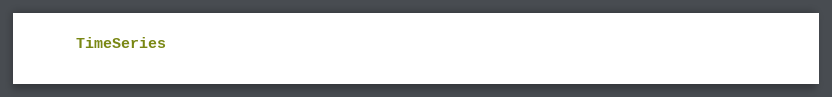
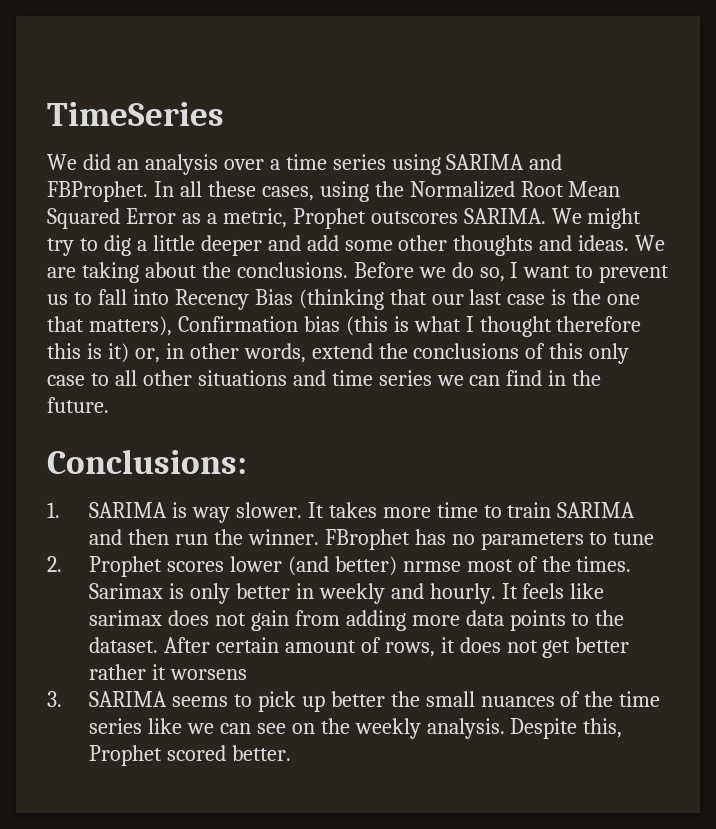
+ We did an analysis over a time series using SARIMA and FBProphet. In all these cases, using the Normalized Root Mean Squared Error as a metric, Prophet outscores SARIMA. We might try to dig a little deeper and add some other thoughts and ideas. We are taking about the conclusions. Before we do so, I want to prevent us to fall into Recency Bias (thinking that our last case is the one that matters), Confirmation bias (this is what I thought therefore this is it) or, in other words, extend the conclusions of this only case to all other situations and time series we can find in the future.
+ Conclusions:
+ 1. SARIMA is way slower. It takes more time to train SARIMA and then run the winner. FBrophet has no parameters to tune
+ 2. Prophet scores lower (and better) nrmse most of the times. Sarimax is only better in weekly and hourly. It feels like sarimax does not gain from adding more data points to the dataset. After certain amount of rows, it does not get better rather it worsens
+ 3. SARIMA seems to pick up better the small nuances of the time series like we can see on the weekly analysis. Despite this, Prophet scored better.

